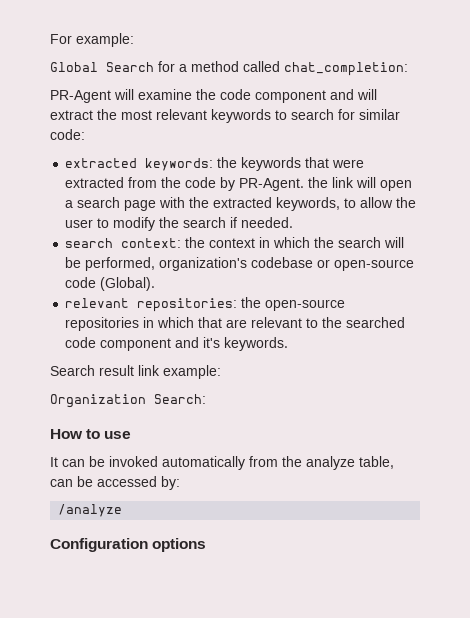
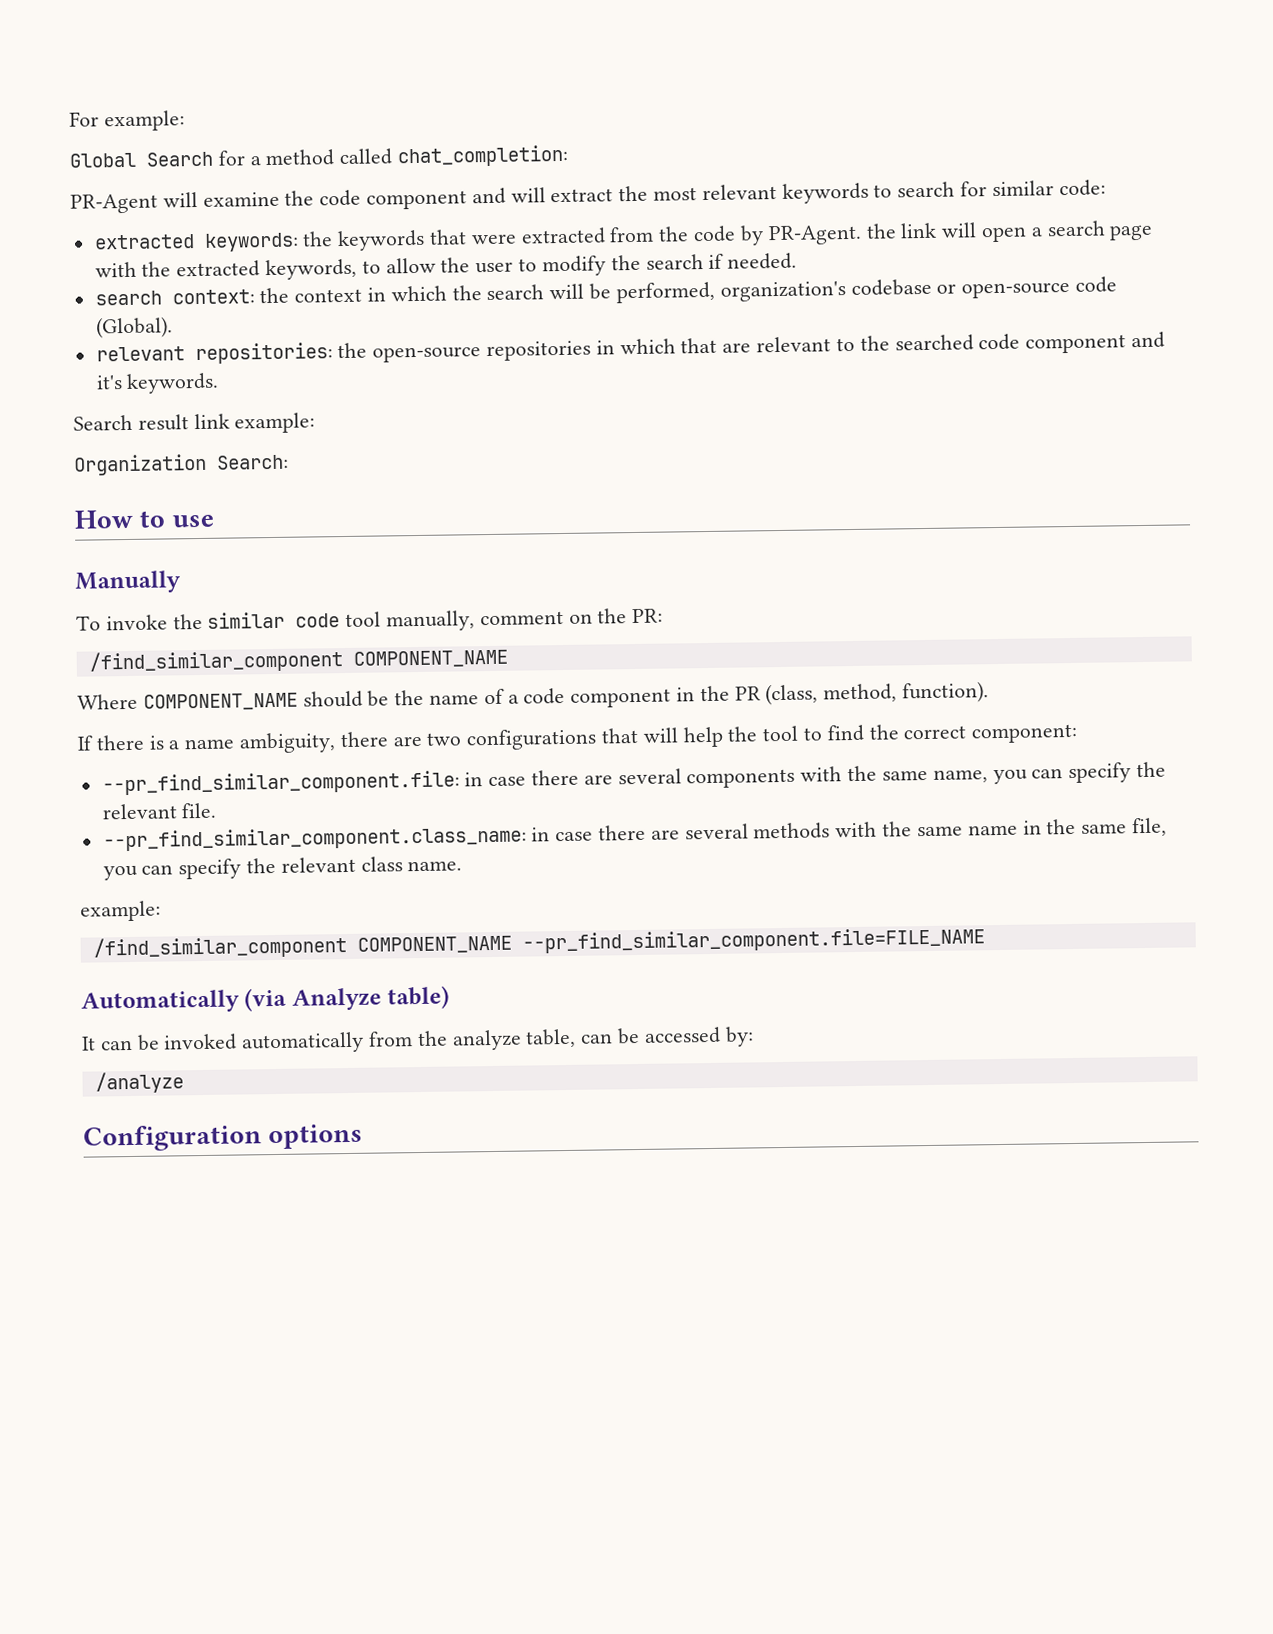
+ Manually
+ To invoke the similar code tool manually, comment on the PR:
+ /find_similar_component COMPONENT_NAME
+ Where COMPONENT_NAME should be the name of a code component in the PR (class, method, function).
+ If there is a name ambiguity, there are two configurations that will help the tool to find the correct component:
+ --pr_find_similar_component.file: in case there are several components with the same name, you can specify the relevant file.
+ --pr_find_similar_component.class_name: in case there are several methods with the same name in the same file, you can specify the relevant class name.
+ example:
+ /find_similar_component COMPONENT_NAME --pr_find_similar_component.file=FILE_NAME
+ Automatically (via Analyze table)

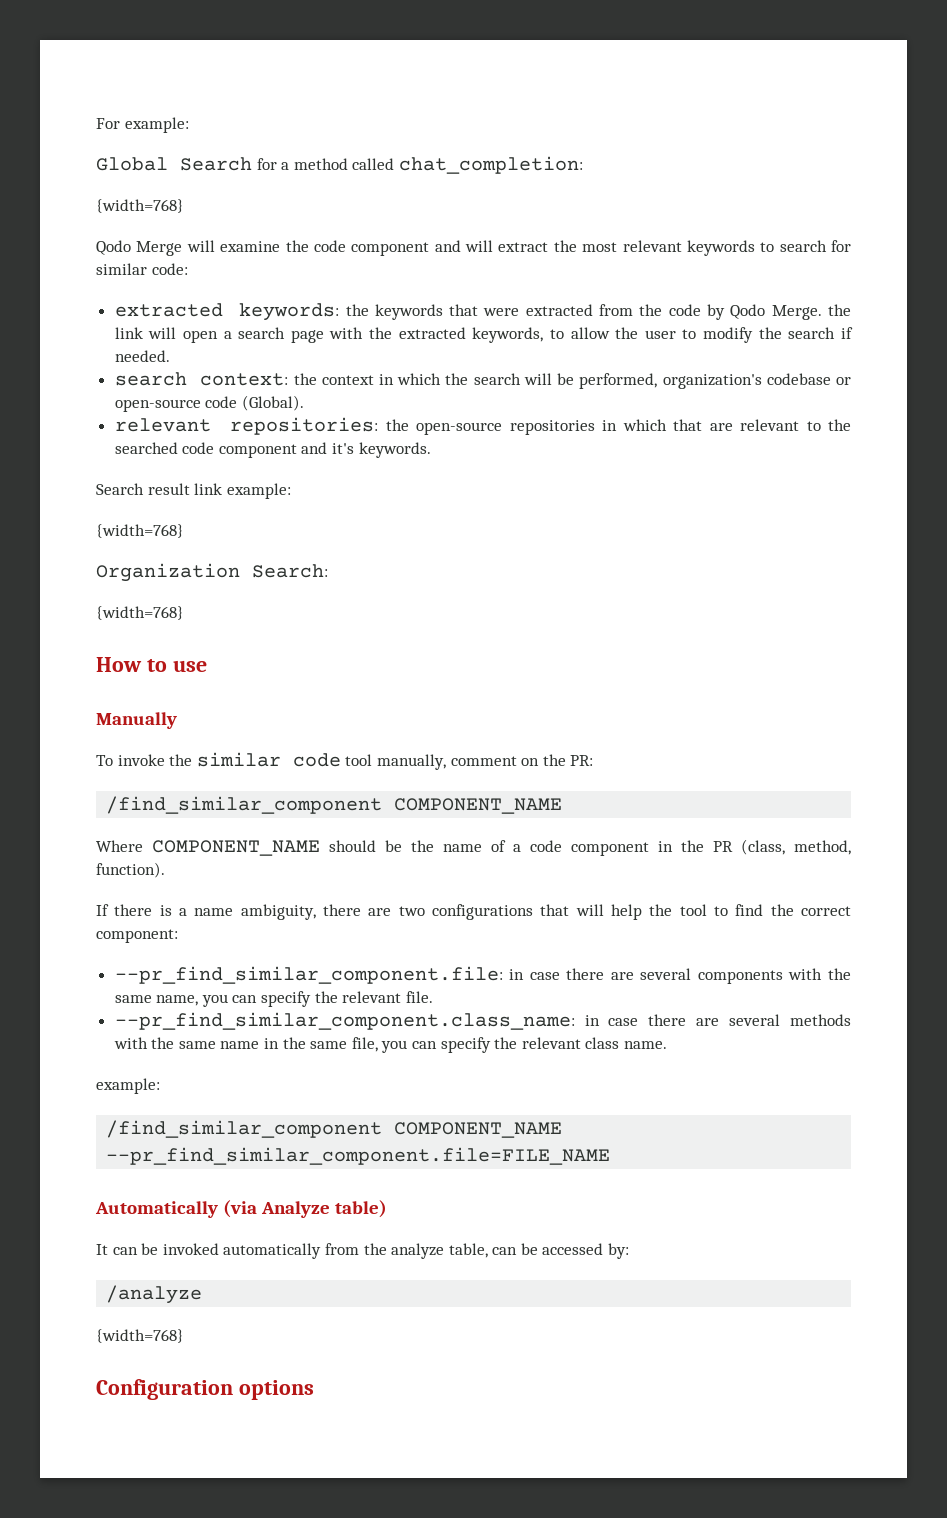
  Global Search for a method called chat_completion:
- PR-Agent will examine the code component and will extract the most relevant keywords to search for similar code:
+ {width=768}
+ Qodo Merge will examine the code component and will extract the most relevant keywords to search for similar code:
- extracted keywords: the keywords that were extracted from the code by PR-Agent. the link will open a search page with the extracted keywords, to allow the user to modify the search if needed.
+ extracted keywords: the keywords that were extracted from the code by Qodo Merge. the link will open a search page with the extracted keywords, to allow the user to modify the search if needed.
  Search result link example:
+ {width=768}
  Organization Search:
+ {width=768}
  /analyze
+ {width=768}

